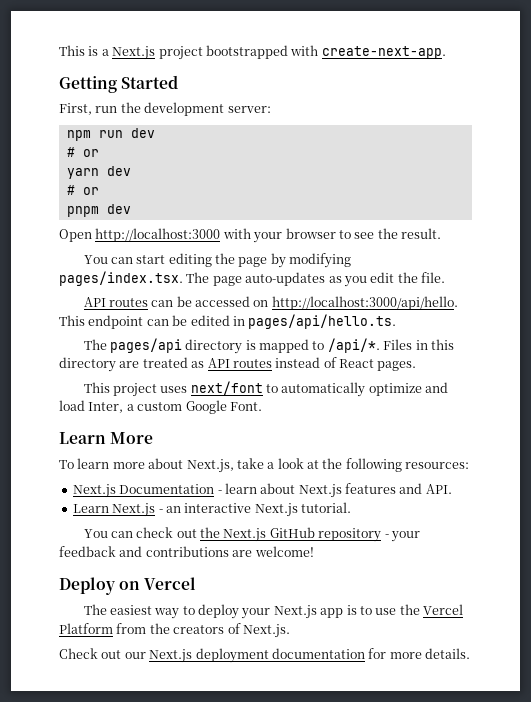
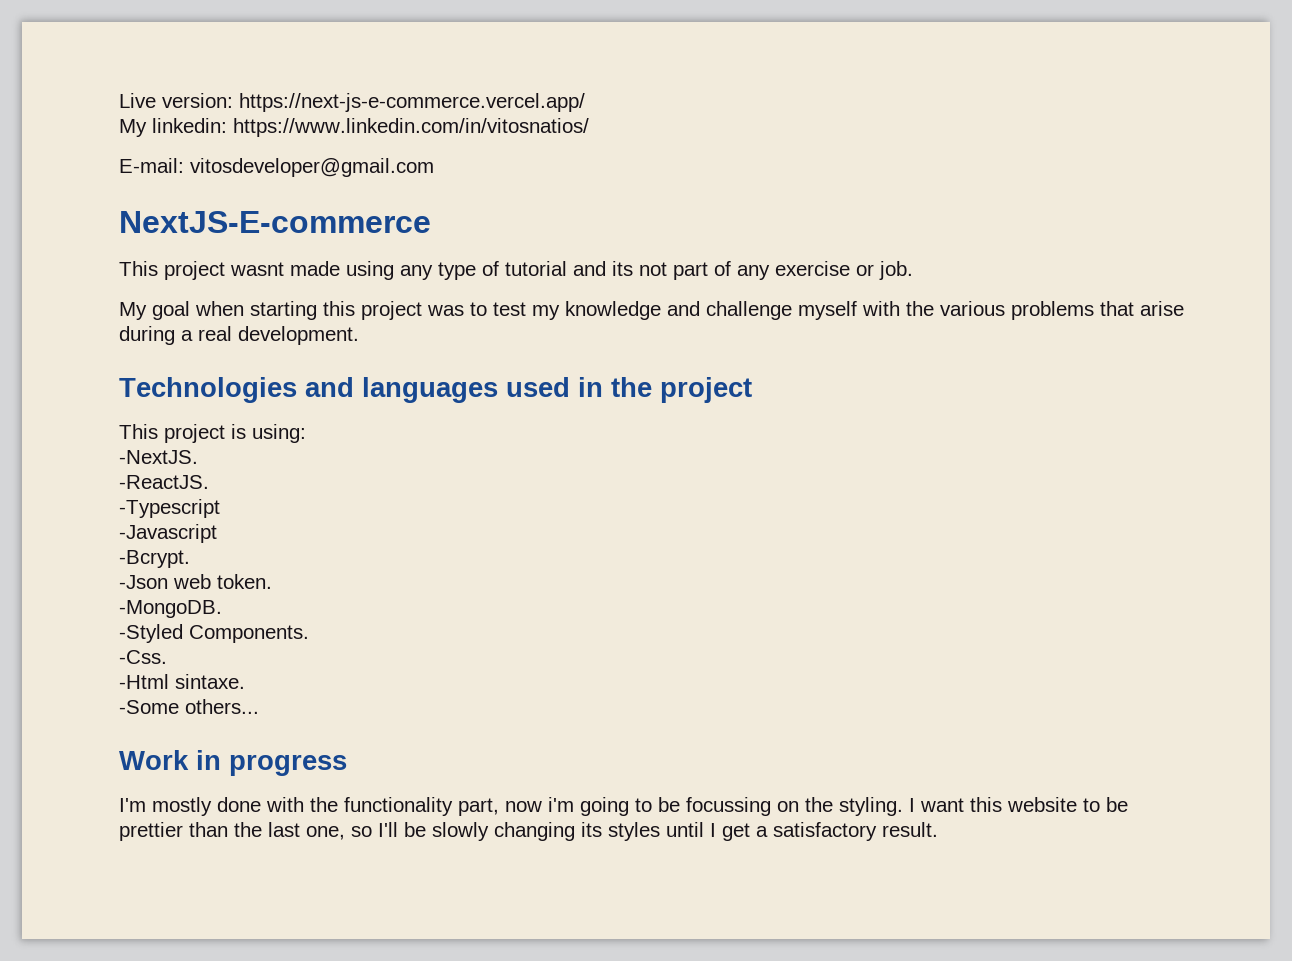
- This is a Next.js project bootstrapped with create-next-app.
- Getting Started
- First, run the development server:
- npm run dev
- # or
- yarn dev
- # or
- pnpm dev
- Open http://localhost:3000 with your browser to see the result.
- You can start editing the page by modifying pages/index.tsx. The page auto-updates as you edit the file.
- API routes can be accessed on http://localhost:3000/api/hello. This endpoint can be edited in pages/api/hello.ts.
- The pages/api directory is mapped to /api/*. Files in this directory are treated as API routes instead of React pages.
- This project uses next/font to automatically optimize and load Inter, a custom Google Font.
- Learn More
- To learn more about Next.js, take a look at the following resources:
- Next.js Documentation - learn about Next.js features and API.
- Learn Next.js - an interactive Next.js tutorial.
- You can check out the Next.js GitHub repository - your feedback and contributions are welcome!
- Deploy on Vercel
- The easiest way to deploy your Next.js app is to use the Vercel Platform from the creators of Next.js.
- Check out our Next.js deployment documentation for more details.
+ Live version: https://next-js-e-commerce.vercel.app/
+ My linkedin: https://www.linkedin.com/in/vitosnatios/
+ E-mail: vitosdeveloper@gmail.com
+ NextJS-E-commerce
+ This project wasnt made using any type of tutorial and its not part of any exercise or job.
+ My goal when starting this project was to test my knowledge and challenge myself with the various problems that arise during a real development.
+ Technologies and languages used in the project
+ This project is using:
+ -NextJS.
+ -ReactJS.
+ -Typescript
+ -Javascript
+ -Bcrypt.
+ -Json web token.
+ -MongoDB.
+ -Styled Components.
+ -Css.
+ -Html sintaxe.
+ -Some others...
+ Work in progress
+ I'm mostly done with the functionality part, now i'm going to be focussing on the styling. I want this website to be prettier than the last one, so I'll be slowly changing its styles until I get a satisfactory result.

